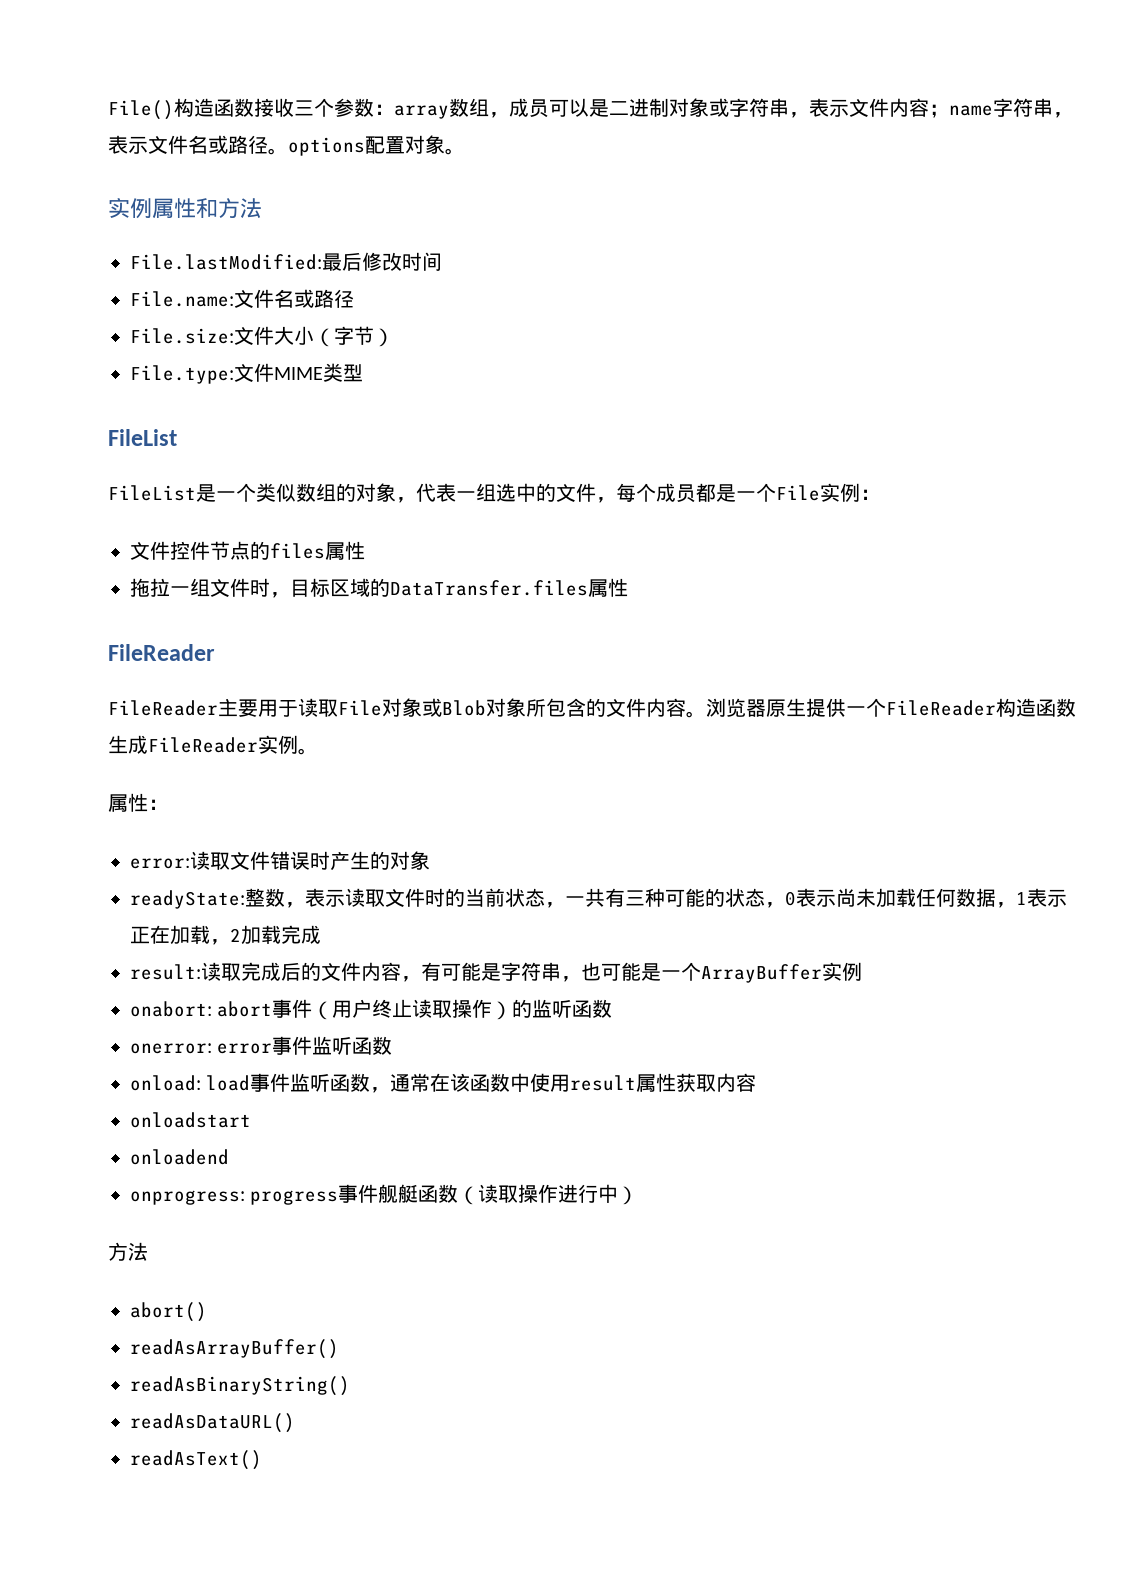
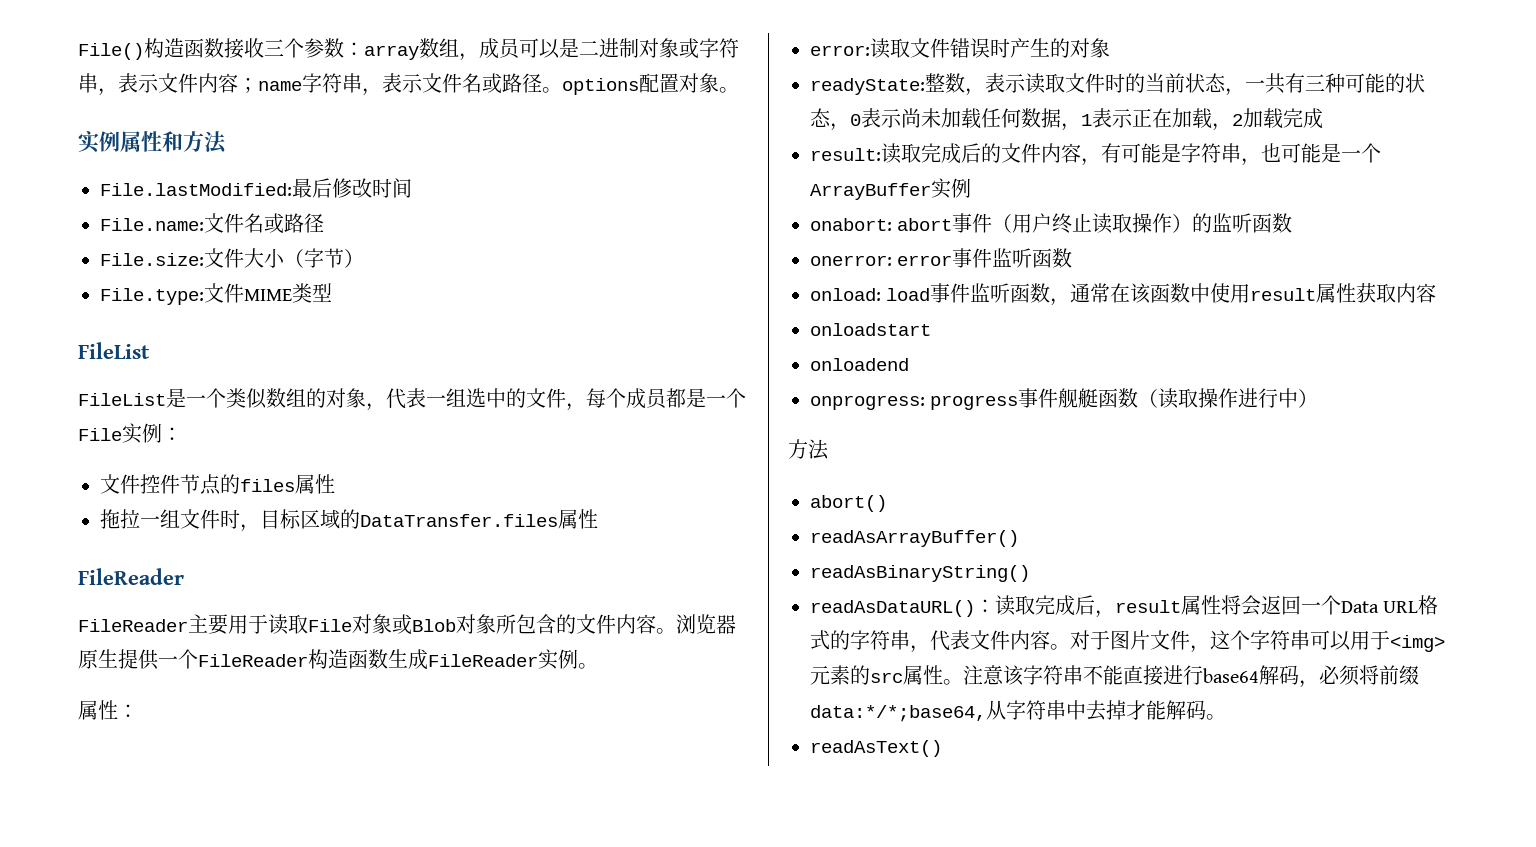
- readAsDataURL()
+ readAsDataURL()：读取完成后，result属性将会返回一个Data URL格式的字符串，代表文件内容。对于图片文件，这个字符串可以用于<img>元素的src属性。注意该字符串不能直接进行base64解码，必须将前缀data:*/*;base64,从字符串中去掉才能解码。

